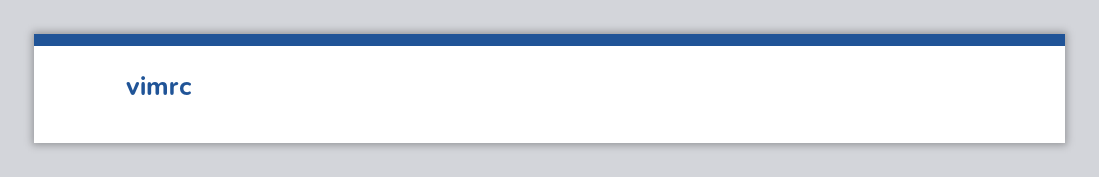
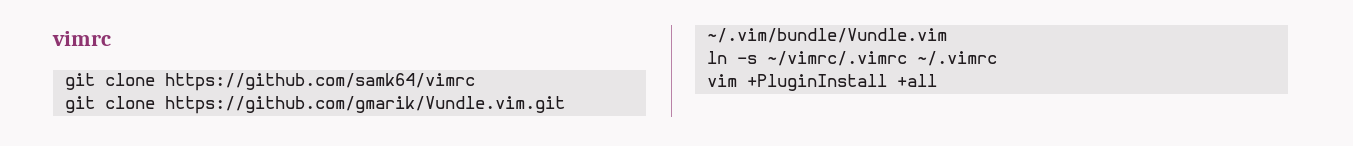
+ git clone https://github.com/samk64/vimrc
+ git clone https://github.com/gmarik/Vundle.vim.git ~/.vim/bundle/Vundle.vim
+ ln -s ~/vimrc/.vimrc ~/.vimrc
+ vim +PluginInstall +all

